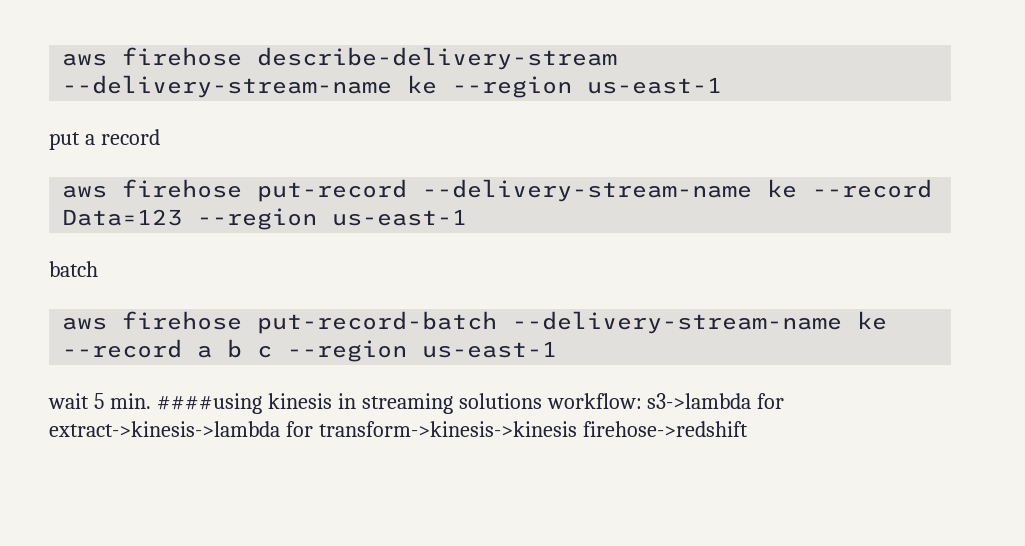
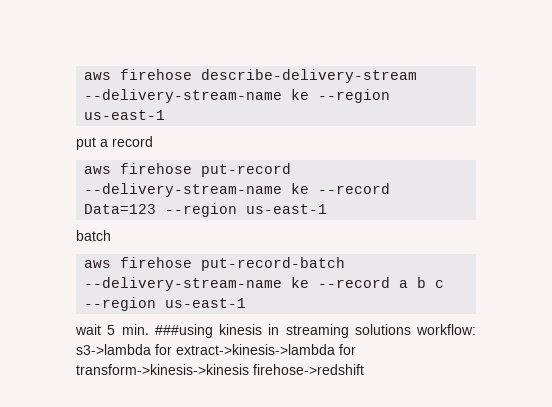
- wait 5 min. ####using kinesis in streaming solutions workflow: s3->lambda for extract->kinesis->lambda for transform->kinesis->kinesis firehose->redshift
+ wait 5 min. ###using kinesis in streaming solutions workflow: s3->lambda for extract->kinesis->lambda for transform->kinesis->kinesis firehose->redshift

